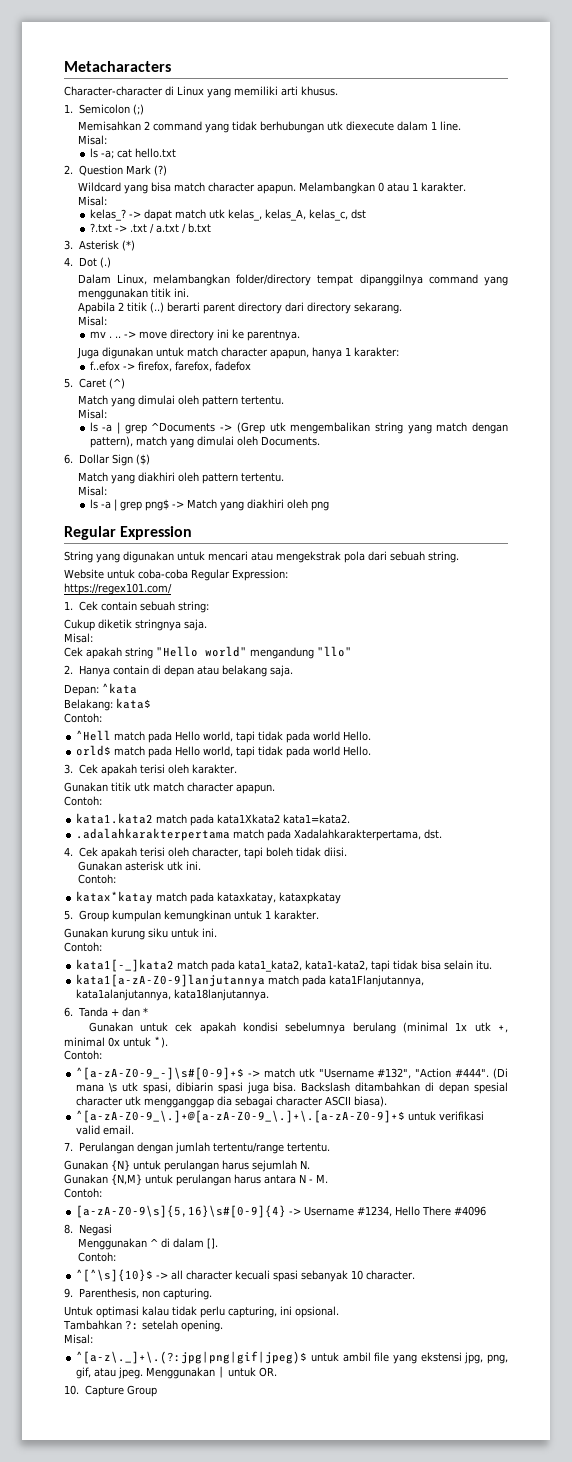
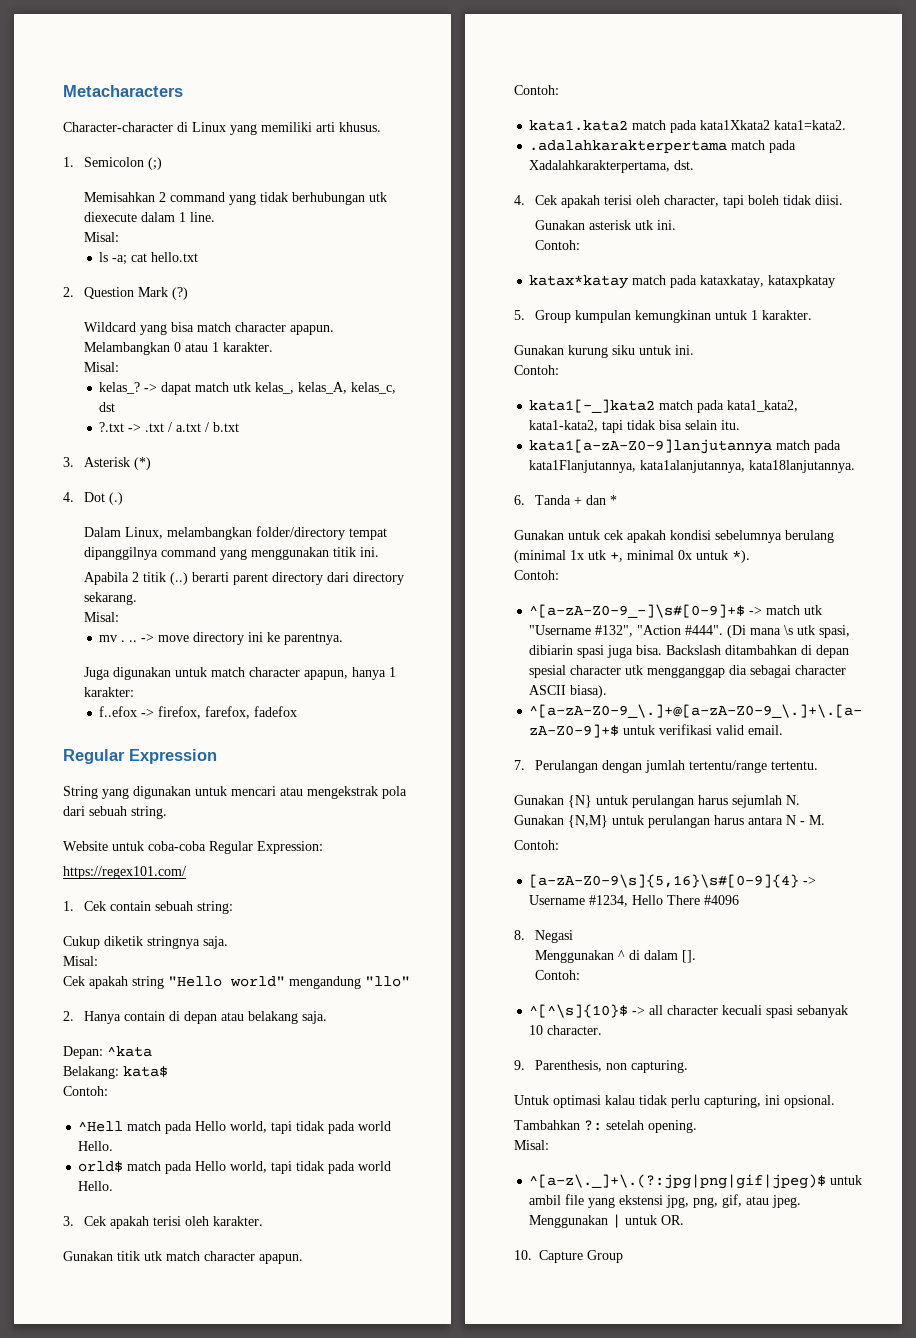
- 5. Caret (^)
- Match yang dimulai oleh pattern tertentu.
- Misal:
- ls -a | grep ^Documents -> (Grep utk mengembalikan string yang match dengan pattern), match yang dimulai oleh Documents.
- 6. Dollar Sign ($)
- Match yang diakhiri oleh pattern tertentu.
- Misal:
- ls -a | grep png$ -> Match yang diakhiri oleh png

